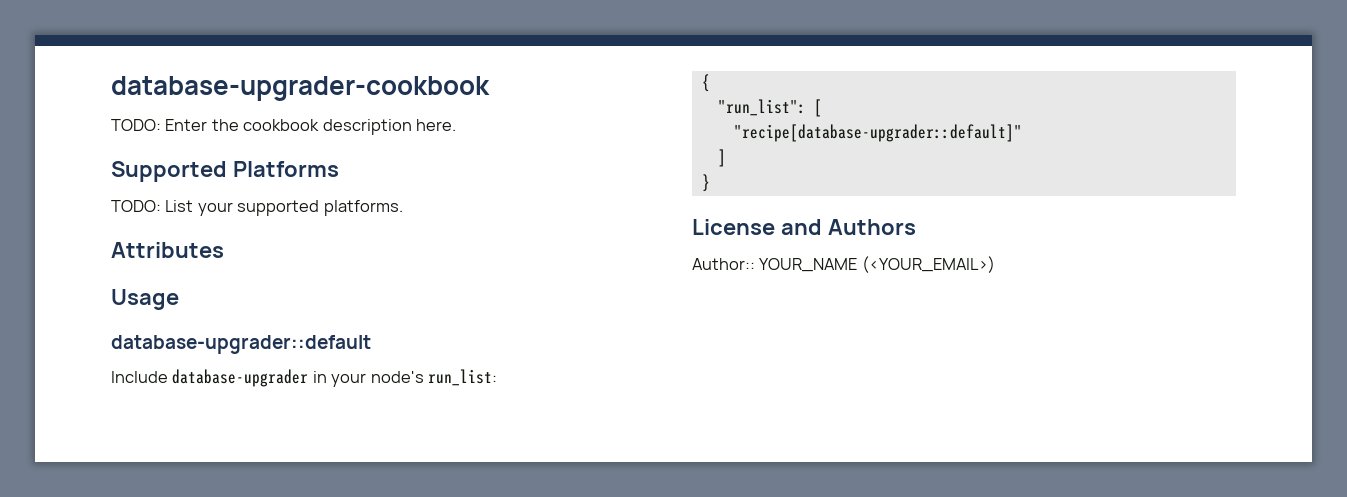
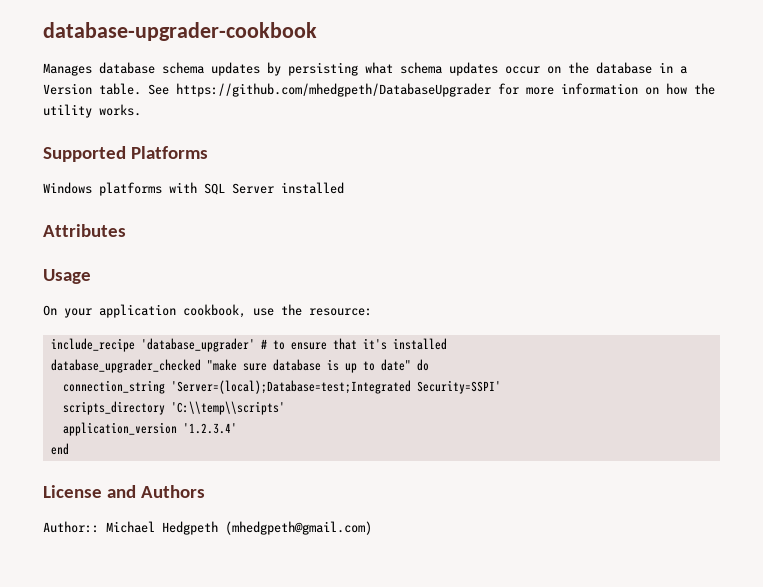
- TODO: Enter the cookbook description here.
+ Manages database schema updates by persisting what schema updates occur on the database in a Version table. See https://github.com/mhedgpeth/DatabaseUpgrader for more information on how the utility works.
  Supported Platforms
- TODO: List your supported platforms.
+ Windows platforms with SQL Server installed
  Attributes
  Usage
- database-upgrader::default
- Include database-upgrader in your node's run_list:
- {
- "run_list": [
- "recipe[database-upgrader::default]"
- ]
- }
+ On your application cookbook, use the resource:
+ include_recipe 'database_upgrader' # to ensure that it's installed
+ database_upgrader_checked "make sure database is up to date" do
+ connection_string 'Server=(local);Database=test;Integrated Security=SSPI'
+ scripts_directory 'C:\\temp\\scripts'
+ application_version '1.2.3.4'
+ end
- Author:: YOUR_NAME (<YOUR_EMAIL>)
+ Author:: Michael Hedgpeth (mhedgpeth@gmail.com)

